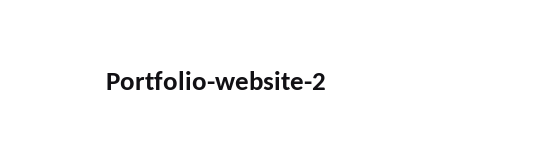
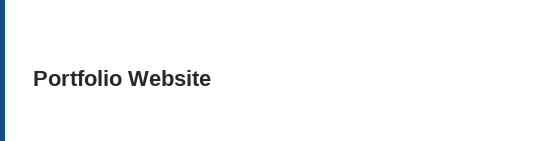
- Portfolio-website-2
+ Portfolio Website

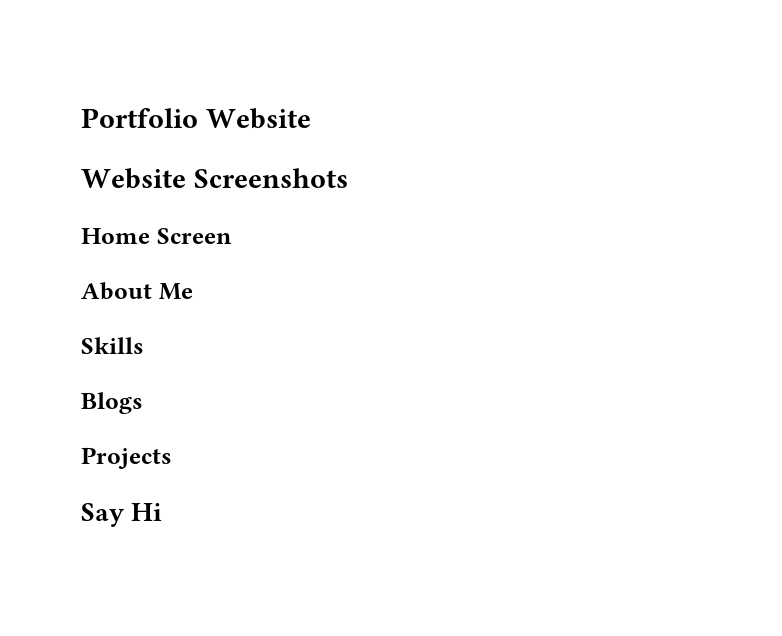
+ Website Screenshots
+ Home Screen
+ About Me
+ Skills
+ Blogs
+ Projects
+ Say Hi

